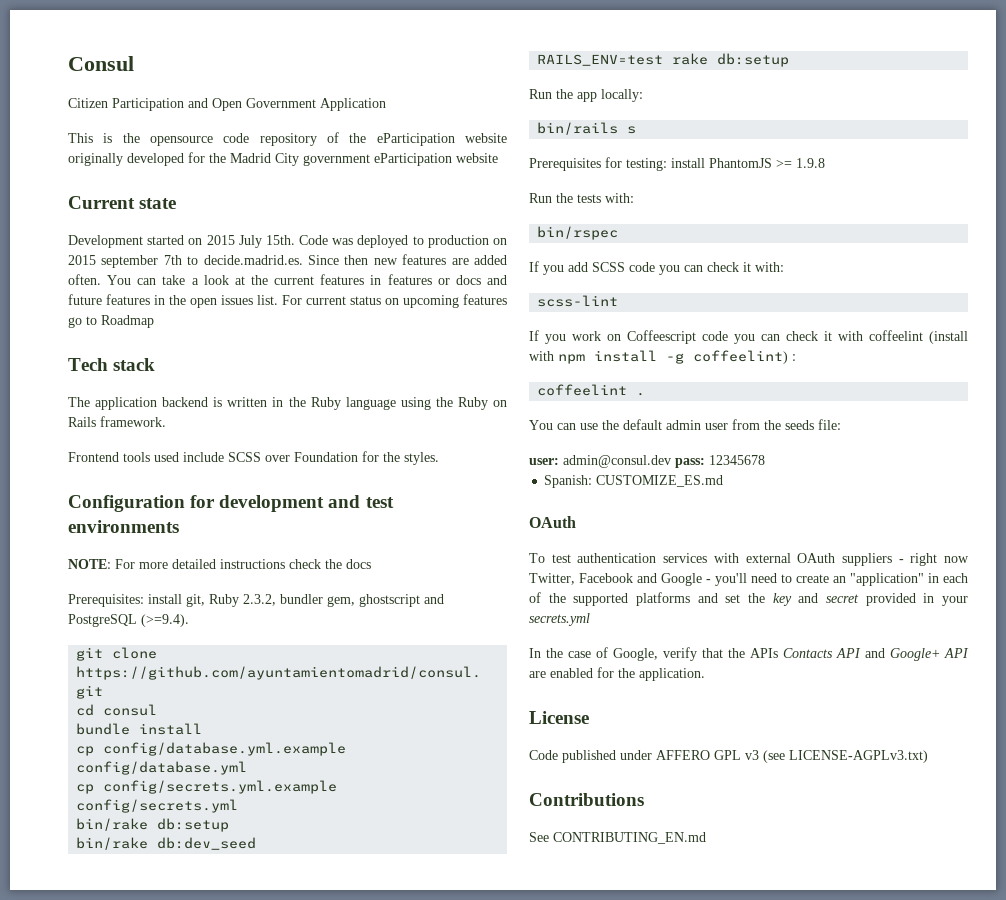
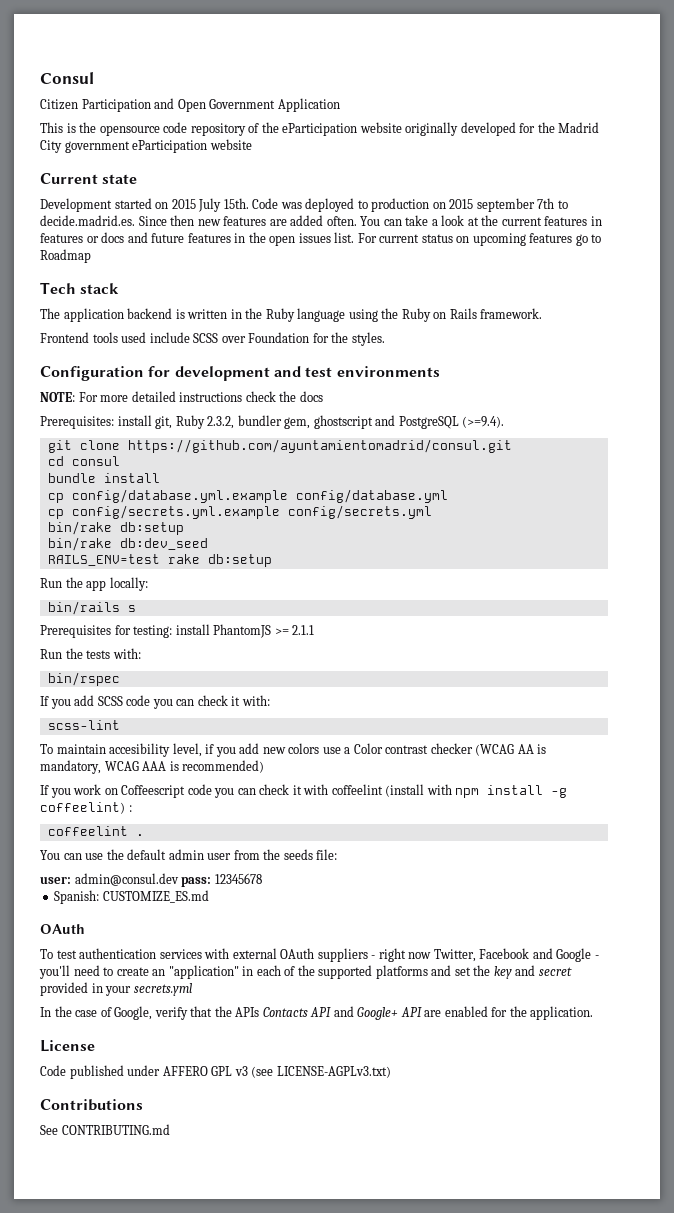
- Prerequisites for testing: install PhantomJS >= 1.9.8
+ Prerequisites for testing: install PhantomJS >= 2.1.1
+ To maintain accesibility level, if you add new colors use a Color contrast checker (WCAG AA is mandatory, WCAG AAA is recommended)
- See CONTRIBUTING_EN.md
+ See CONTRIBUTING.md

